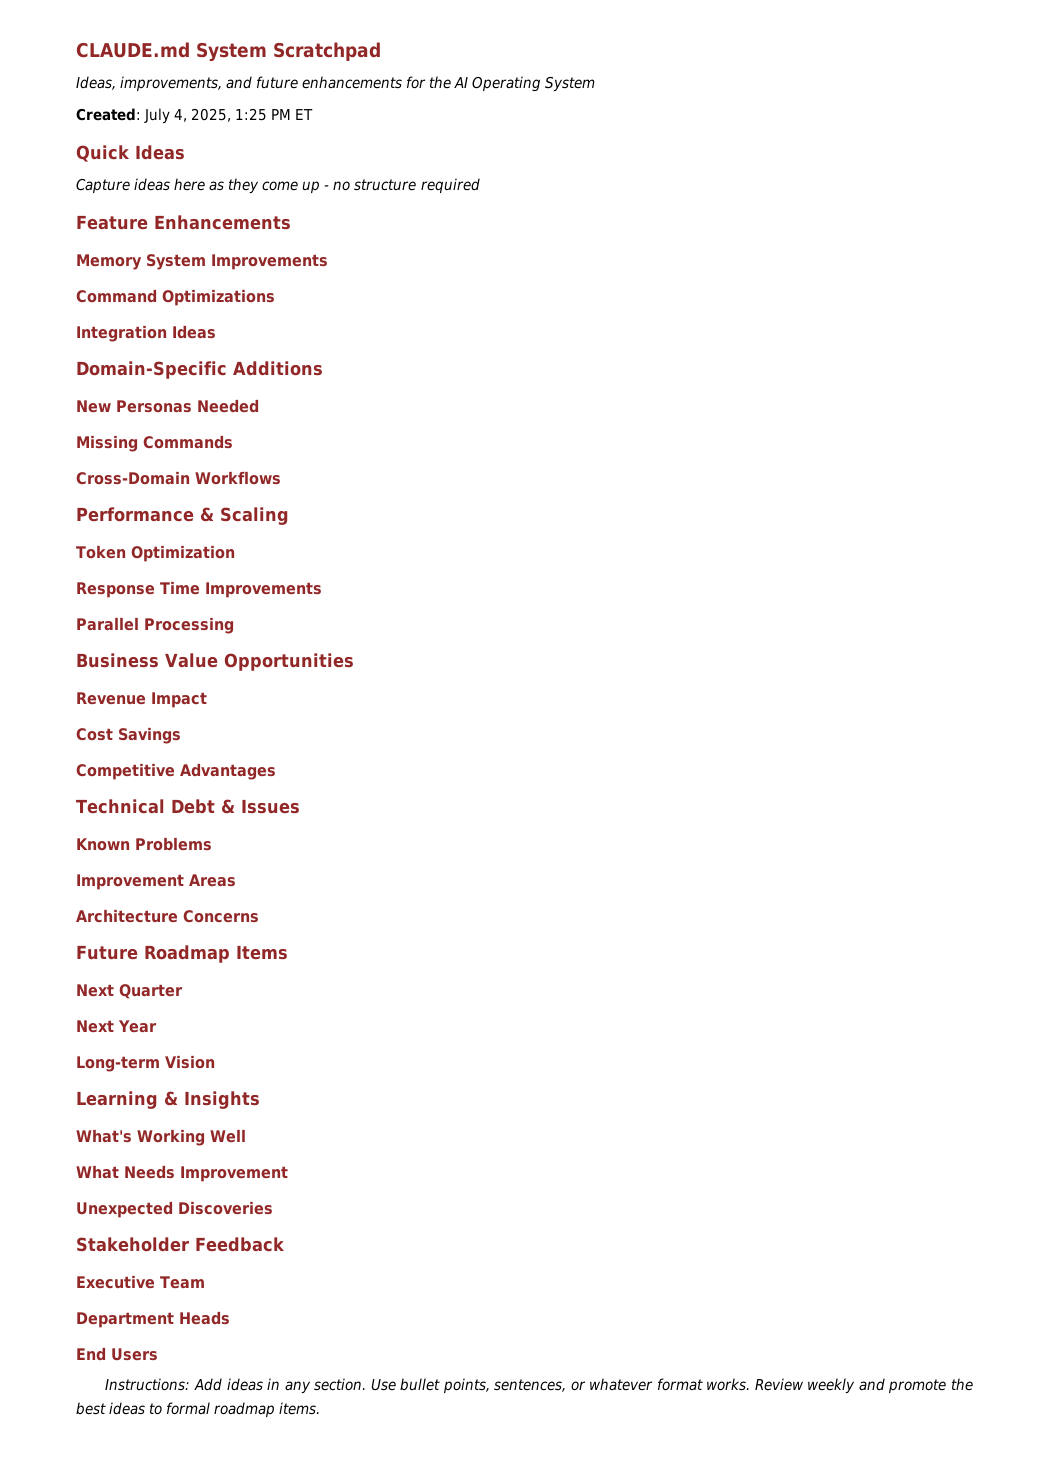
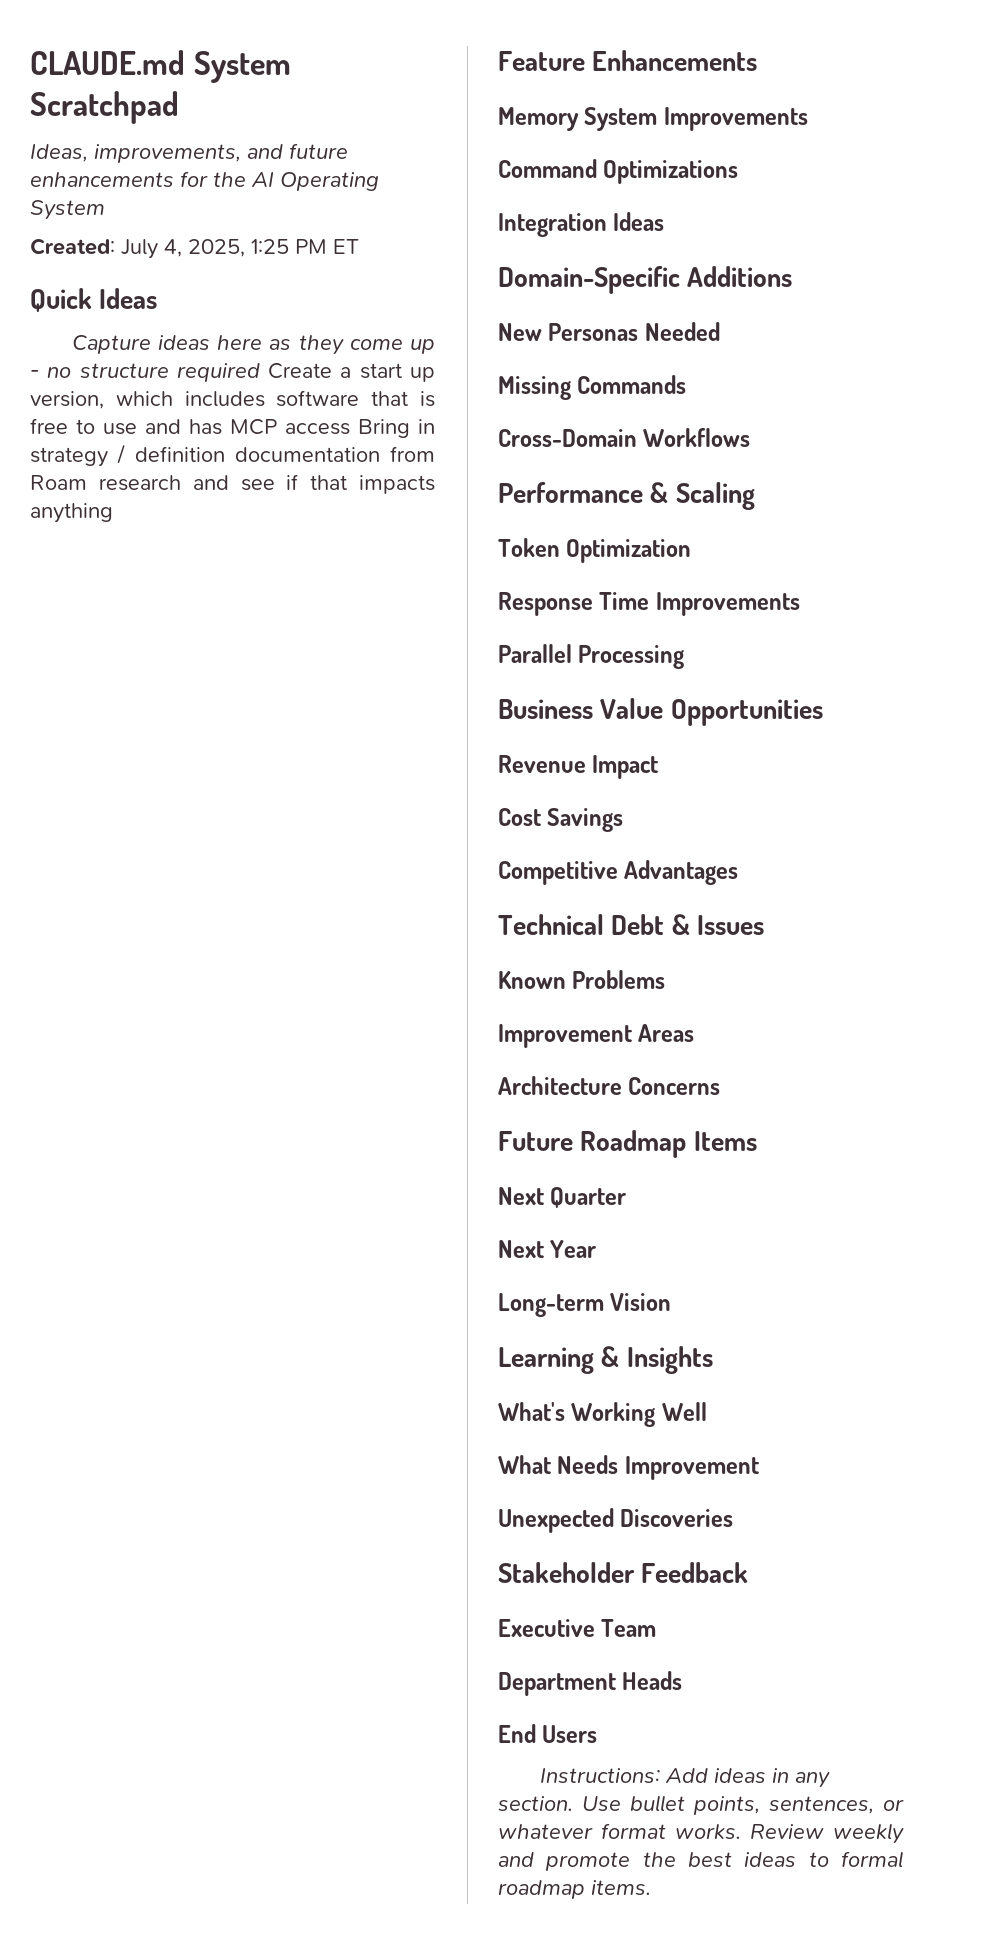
- Capture ideas here as they come up - no structure required
+ Capture ideas here as they come up - no structure required Create a start up version, which includes software that is free to use and has MCP access Bring in strategy / definition documentation from Roam research and see if that impacts anything

